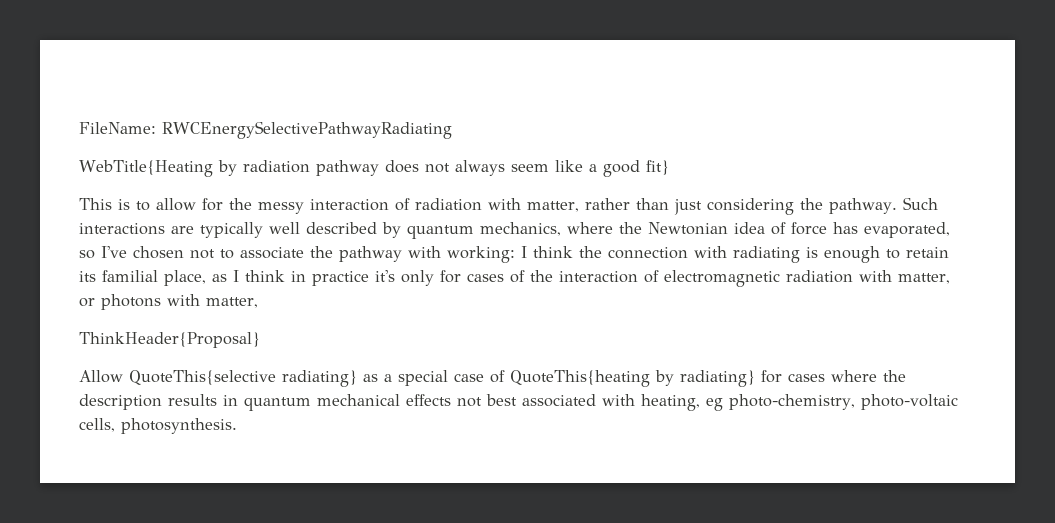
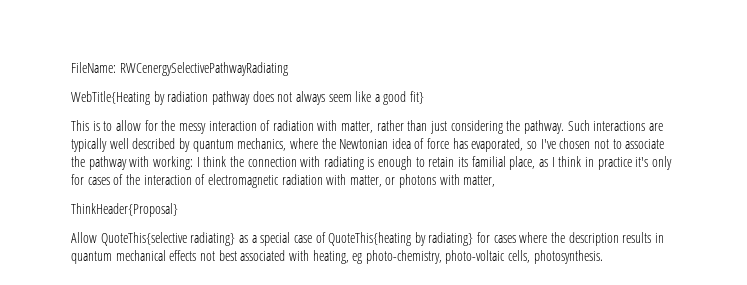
- FileName: RWCEnergySelectivePathwayRadiating
+ FileName: RWCenergySelectivePathwayRadiating

